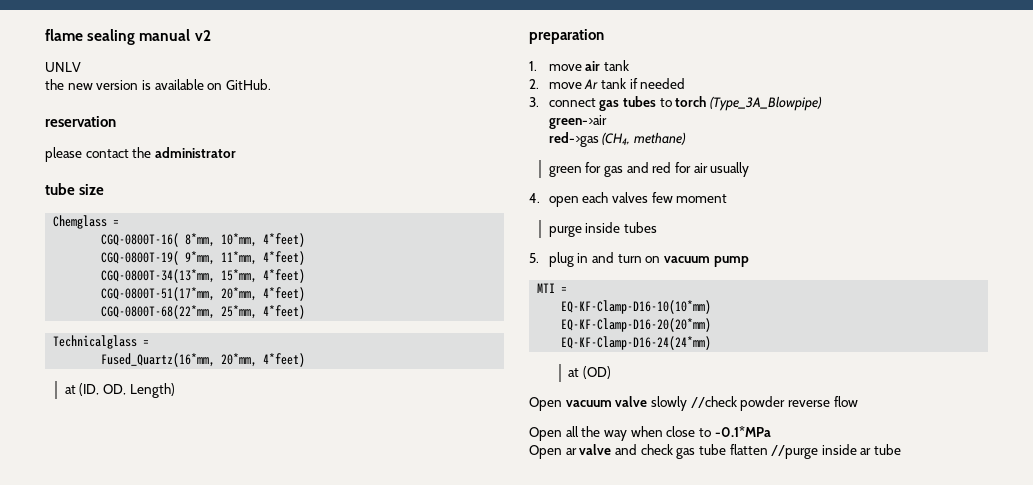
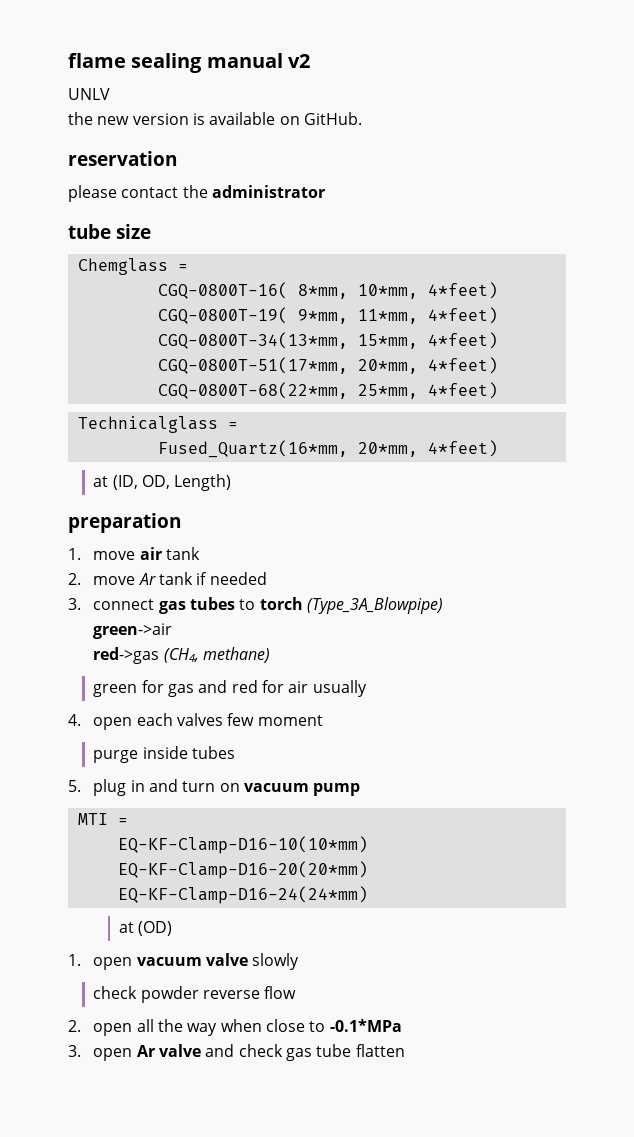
- Open vacuum valve slowly //check powder reverse flow
+ 1. open vacuum valve slowly
+ check powder reverse flow
- Open all the way when close to -0.1*MPa
+ 2. open all the way when close to -0.1*MPa
- Open ar valve and check gas tube flatten //purge inside ar tube
+ 3. open Ar valve and check gas tube flatten

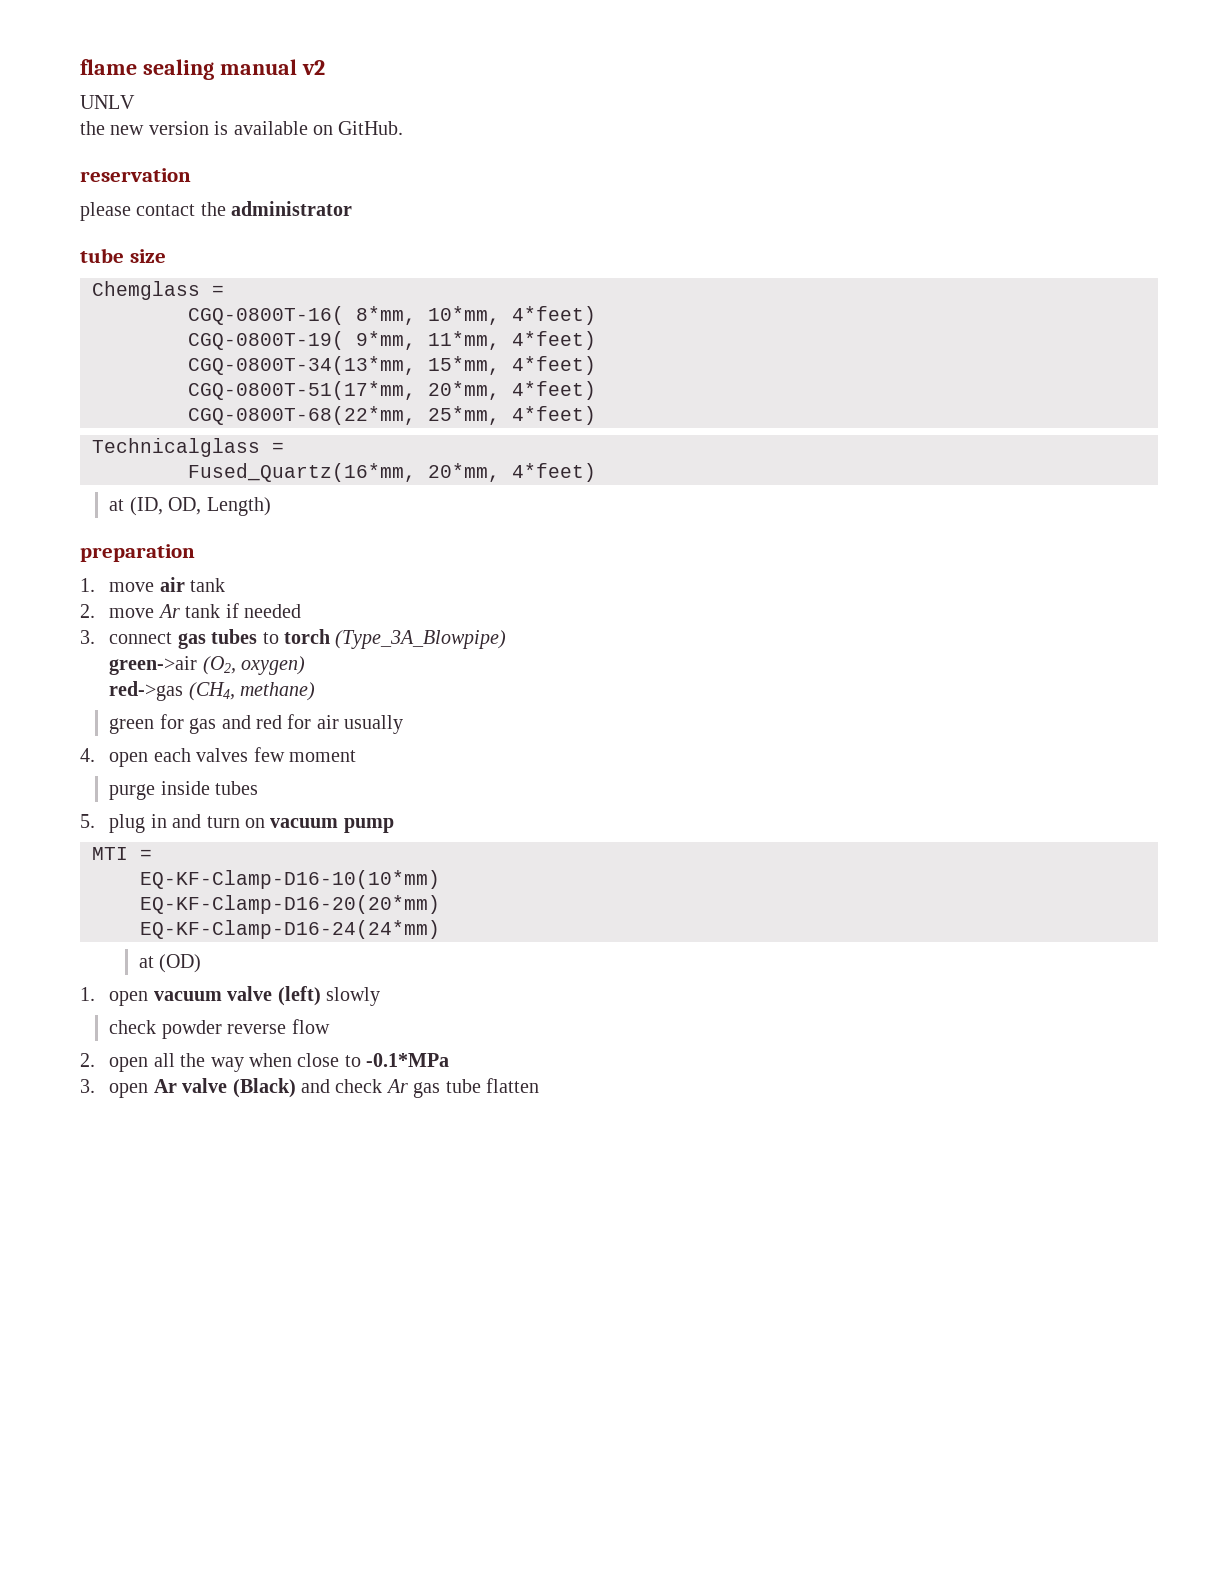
- green->air
+ green->air (O2, oxygen)
- 1. open vacuum valve slowly
+ 1. open vacuum valve (left) slowly
- 3. open Ar valve and check gas tube flatten
+ 3. open Ar valve (Black) and check Ar gas tube flatten

